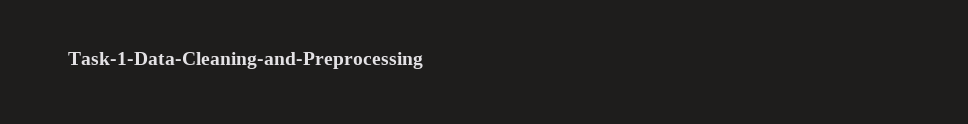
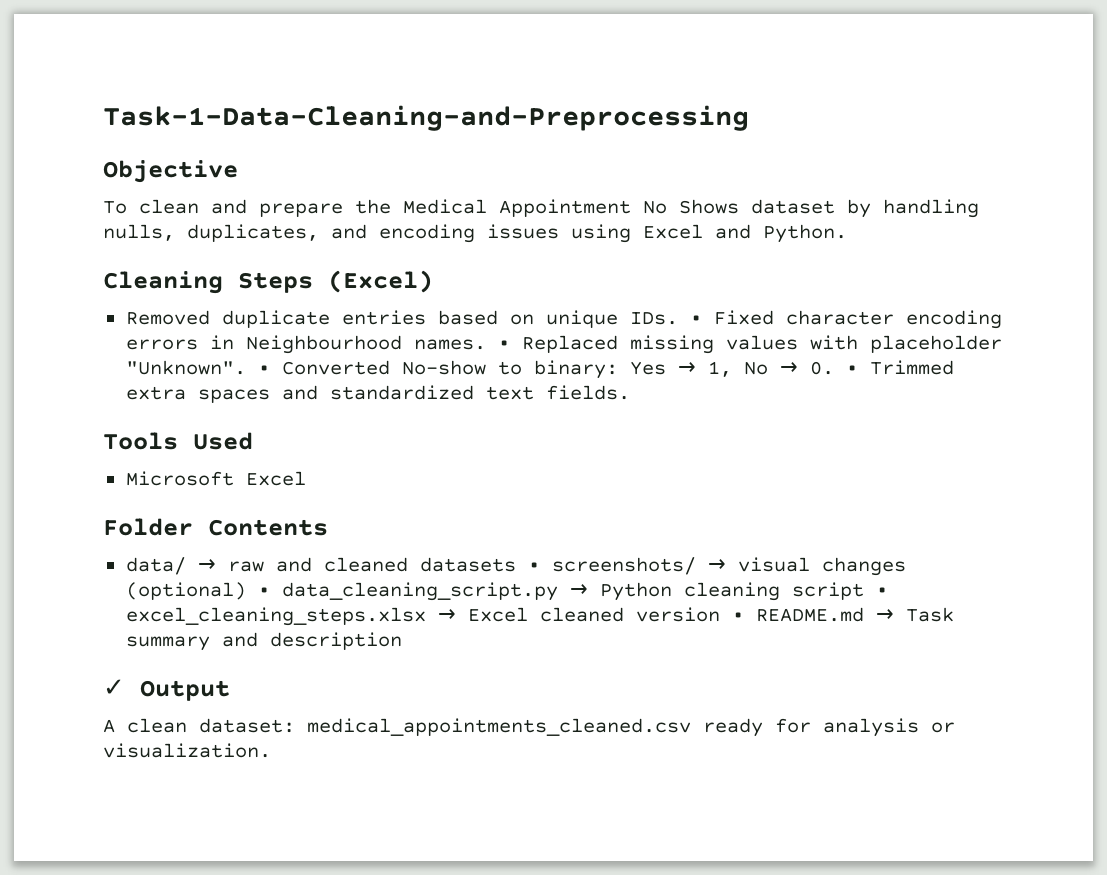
+ Objective
+ To clean and prepare the Medical Appointment No Shows dataset by handling nulls, duplicates, and encoding issues using Excel and Python.
+ Cleaning Steps (Excel)
+ Removed duplicate entries based on unique IDs. • Fixed character encoding errors in Neighbourhood names. • Replaced missing values with placeholder "Unknown". • Converted No-show to binary: Yes → 1, No → 0. • Trimmed extra spaces and standardized text fields.
+ Tools Used
+ Microsoft Excel
+ Folder Contents
+ data/ → raw and cleaned datasets • screenshots/ → visual changes (optional) • data_cleaning_script.py → Python cleaning script • excel_cleaning_steps.xlsx → Excel cleaned version • README.md → Task summary and description
+ ✓ Output
+ A clean dataset: medical_appointments_cleaned.csv ready for analysis or visualization.

